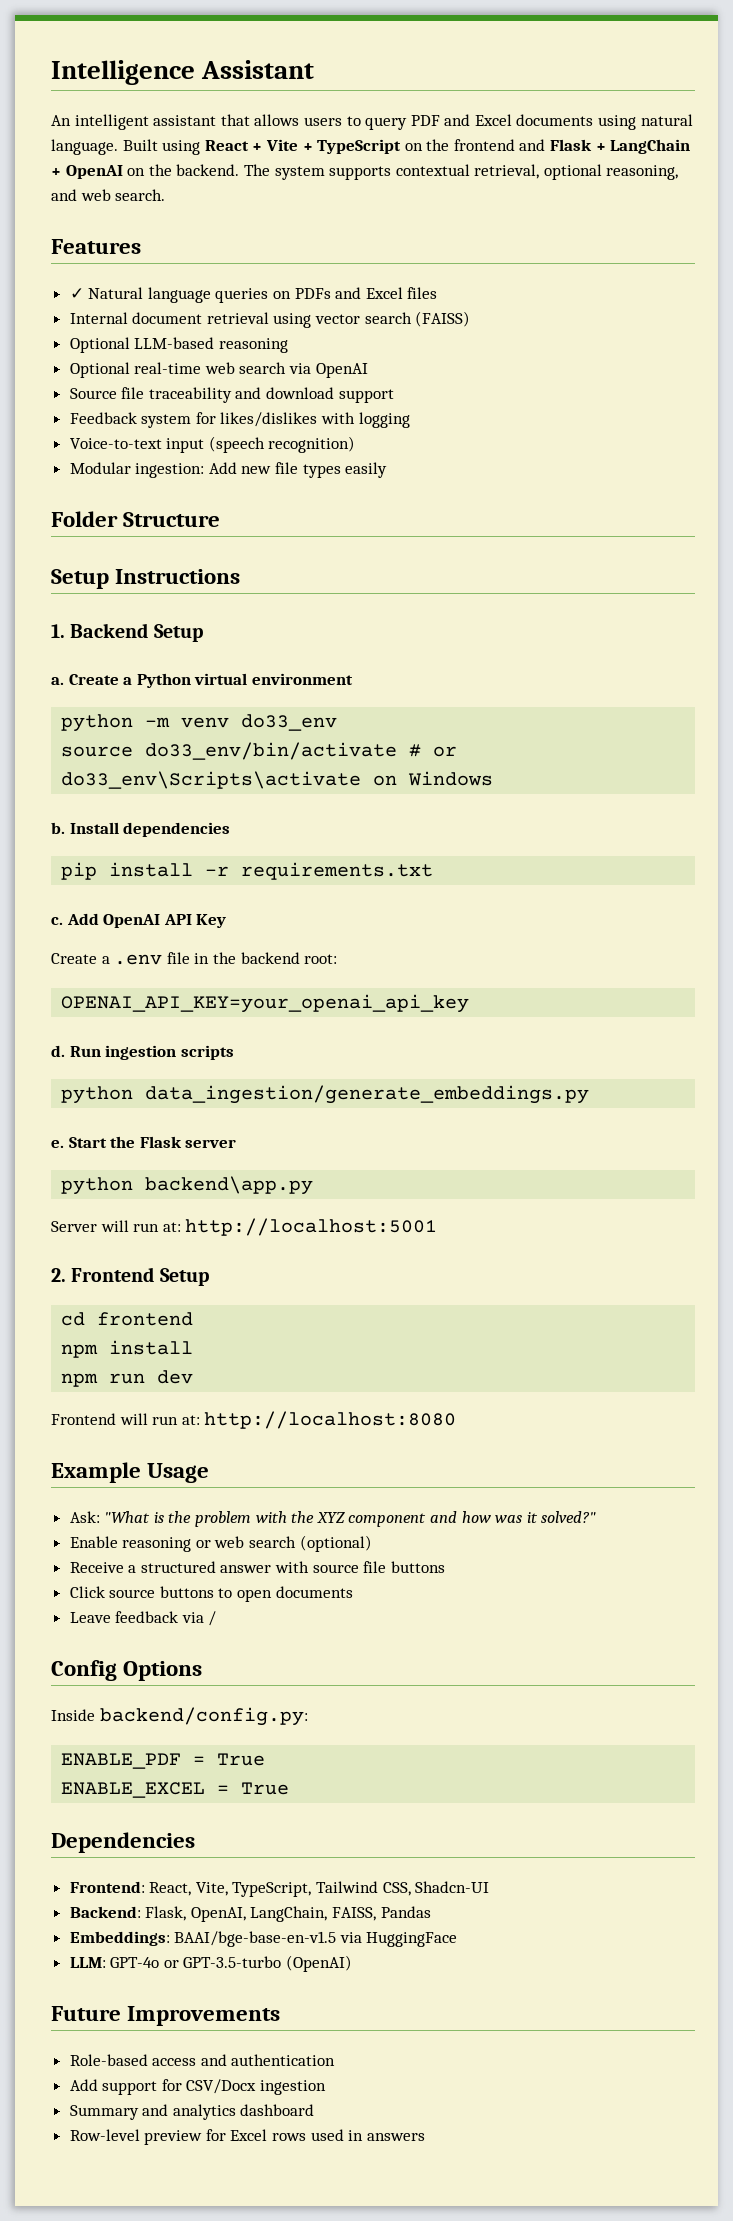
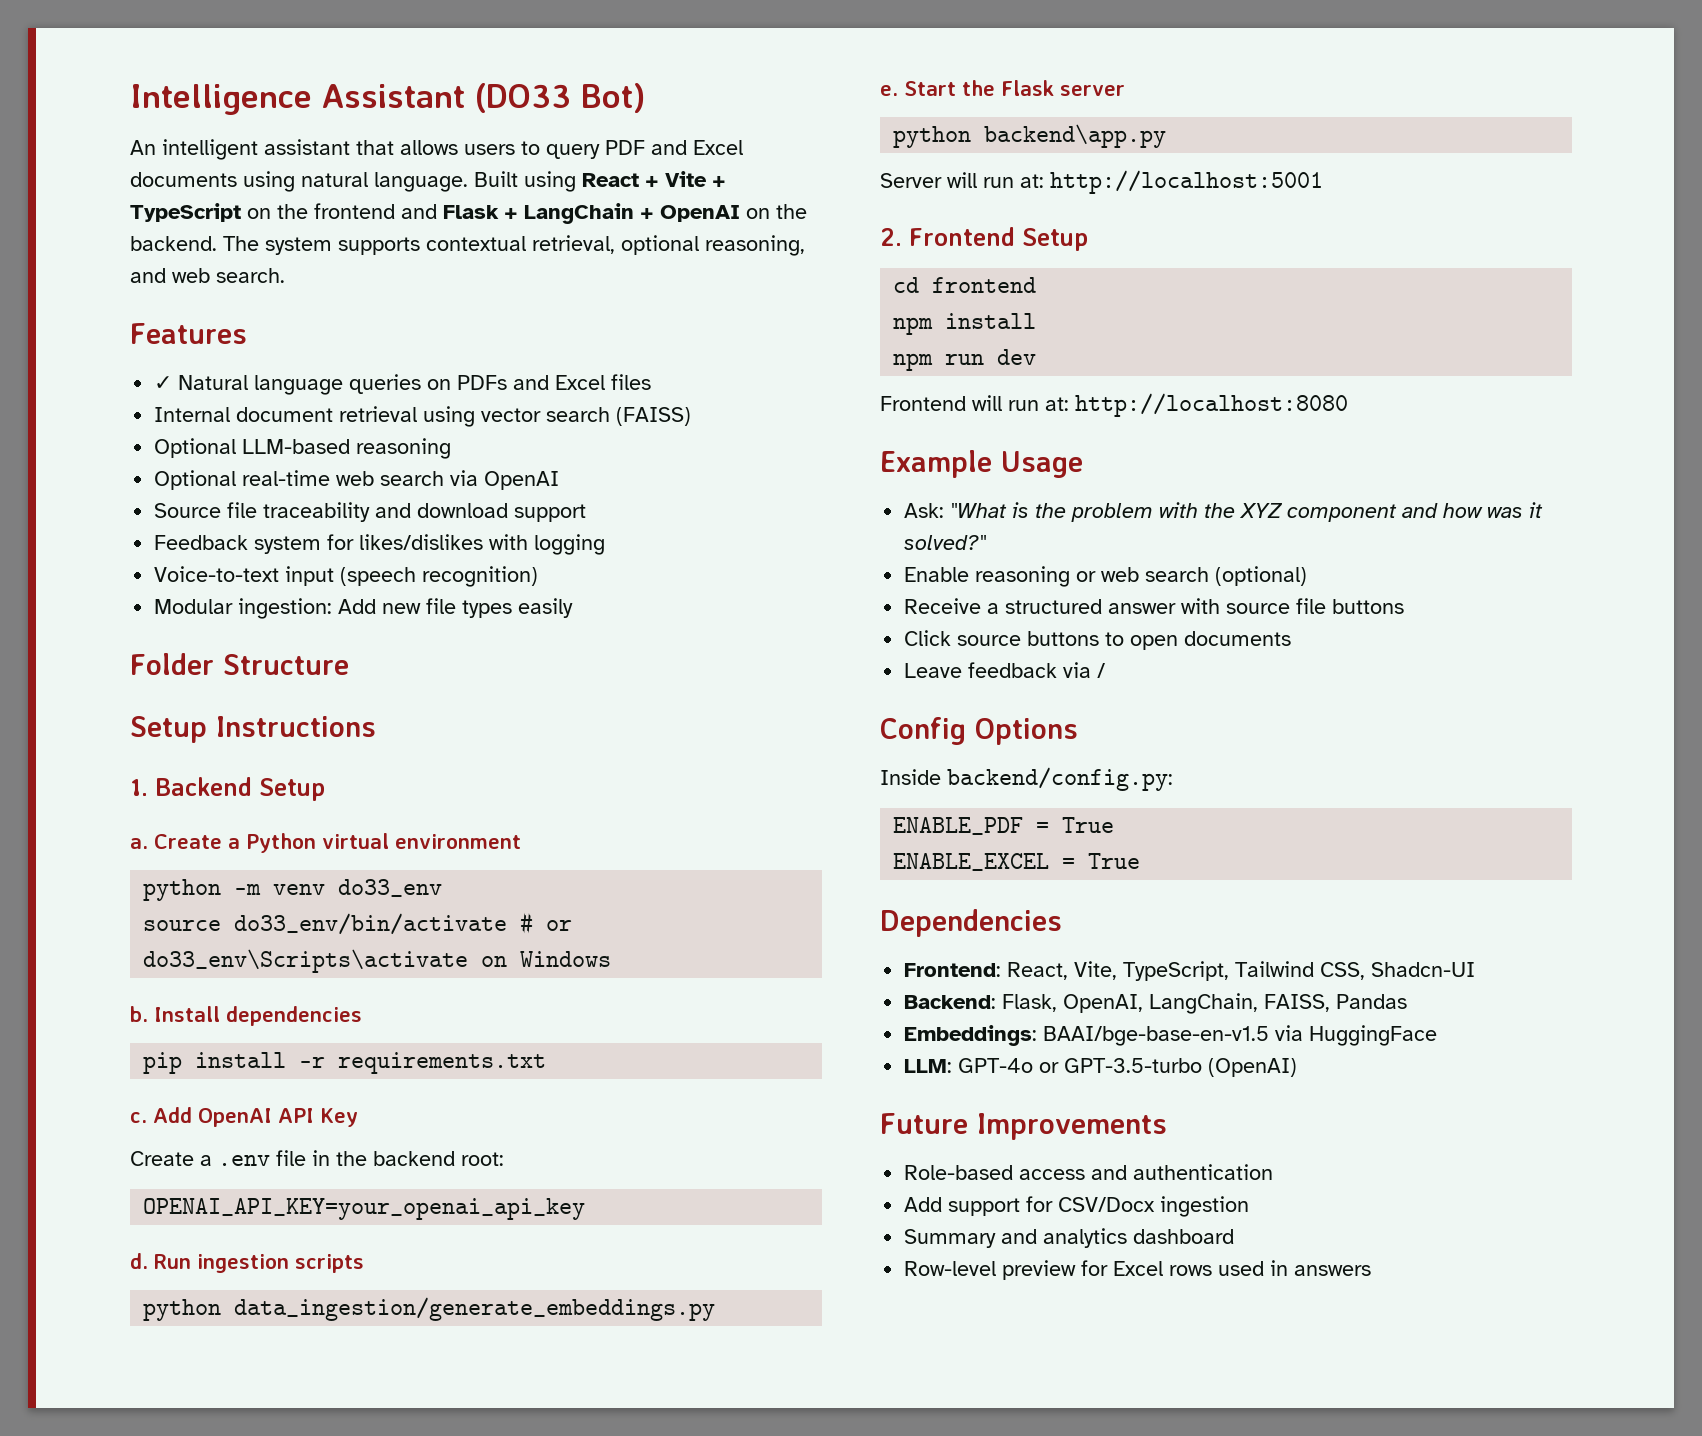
- Intelligence Assistant
+ Intelligence Assistant (DO33 Bot)

